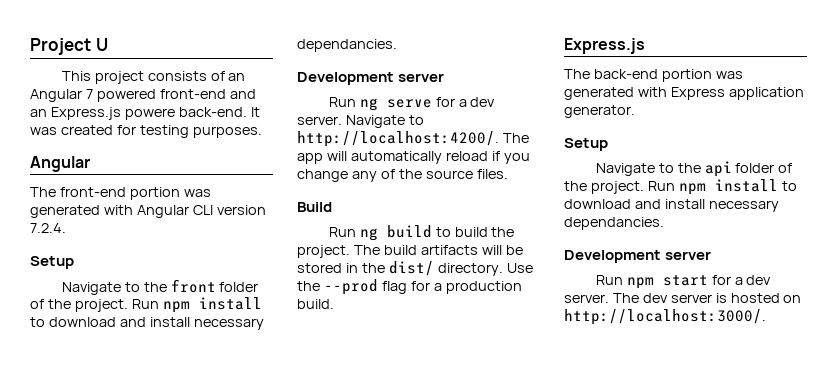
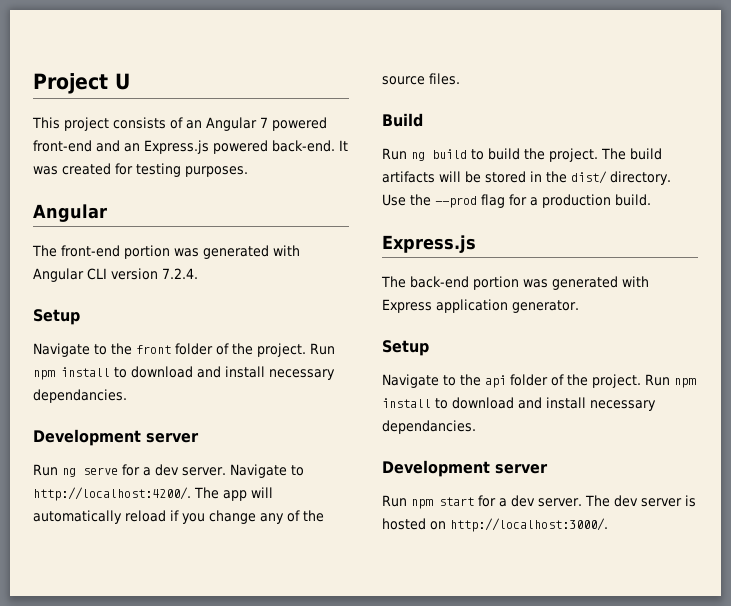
- This project consists of an Angular 7 powered front-end and an Express.js powere back-end.
+ This project consists of an Angular 7 powered front-end and an Express.js powered back-end.

